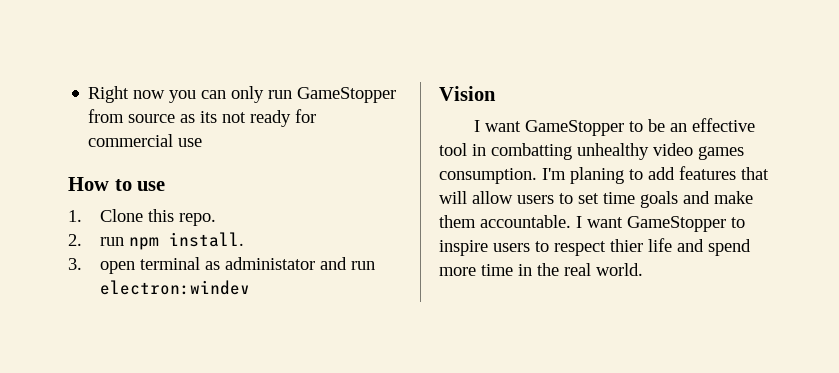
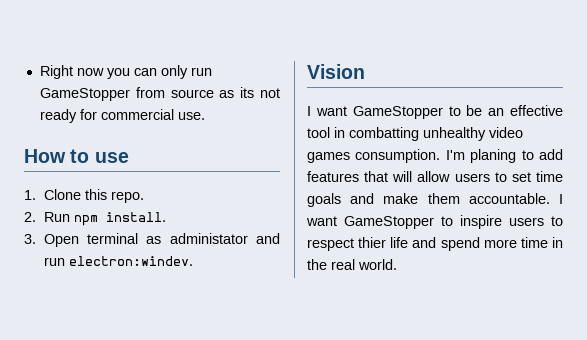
- Right now you can only run GameStopper from source as its not ready for commercial use
+ Right now you can only run GameStopper from source as its not ready for commercial use.
- 2. run npm install.
+ 2. Run npm install.
- 3. open terminal as administator and run electron:windev
+ 3. Open terminal as administator and run electron:windev.

